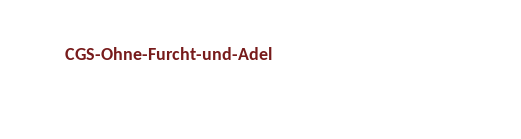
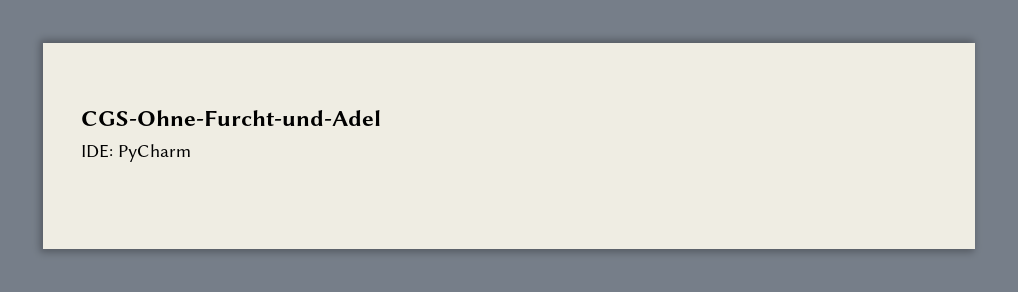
+ IDE: PyCharm

